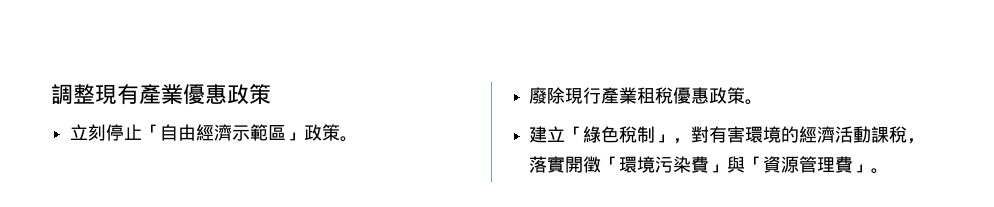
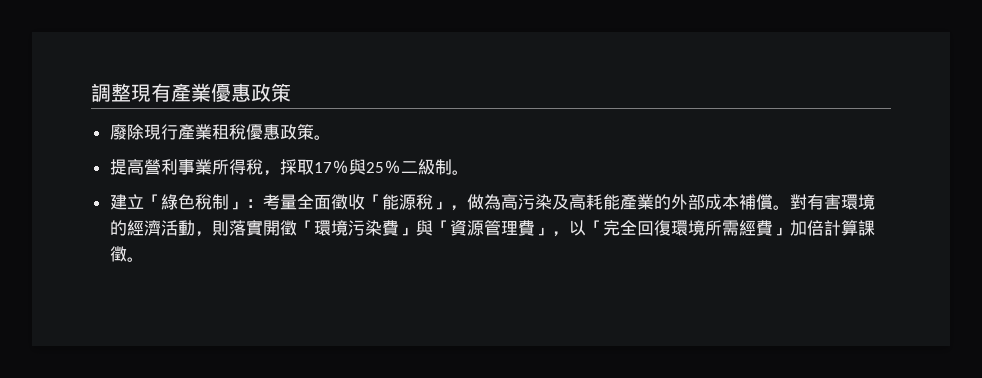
- 立刻停止「自由經濟示範區」政策。
- 建立「綠色稅制」，對有害環境的經濟活動課稅，落實開徵「環境污染費」與「資源管理費」。
+ 提高營利事業所得稅，採取17％與25％二級制。
+ 建立「綠色稅制」：考量全面徵收「能源稅」，做為高污染及高耗能產業的外部成本補償。對有害環境的經濟活動，則落實開徵「環境污染費」與「資源管理費」，以「完全回復環境所需經費」加倍計算課徵。

